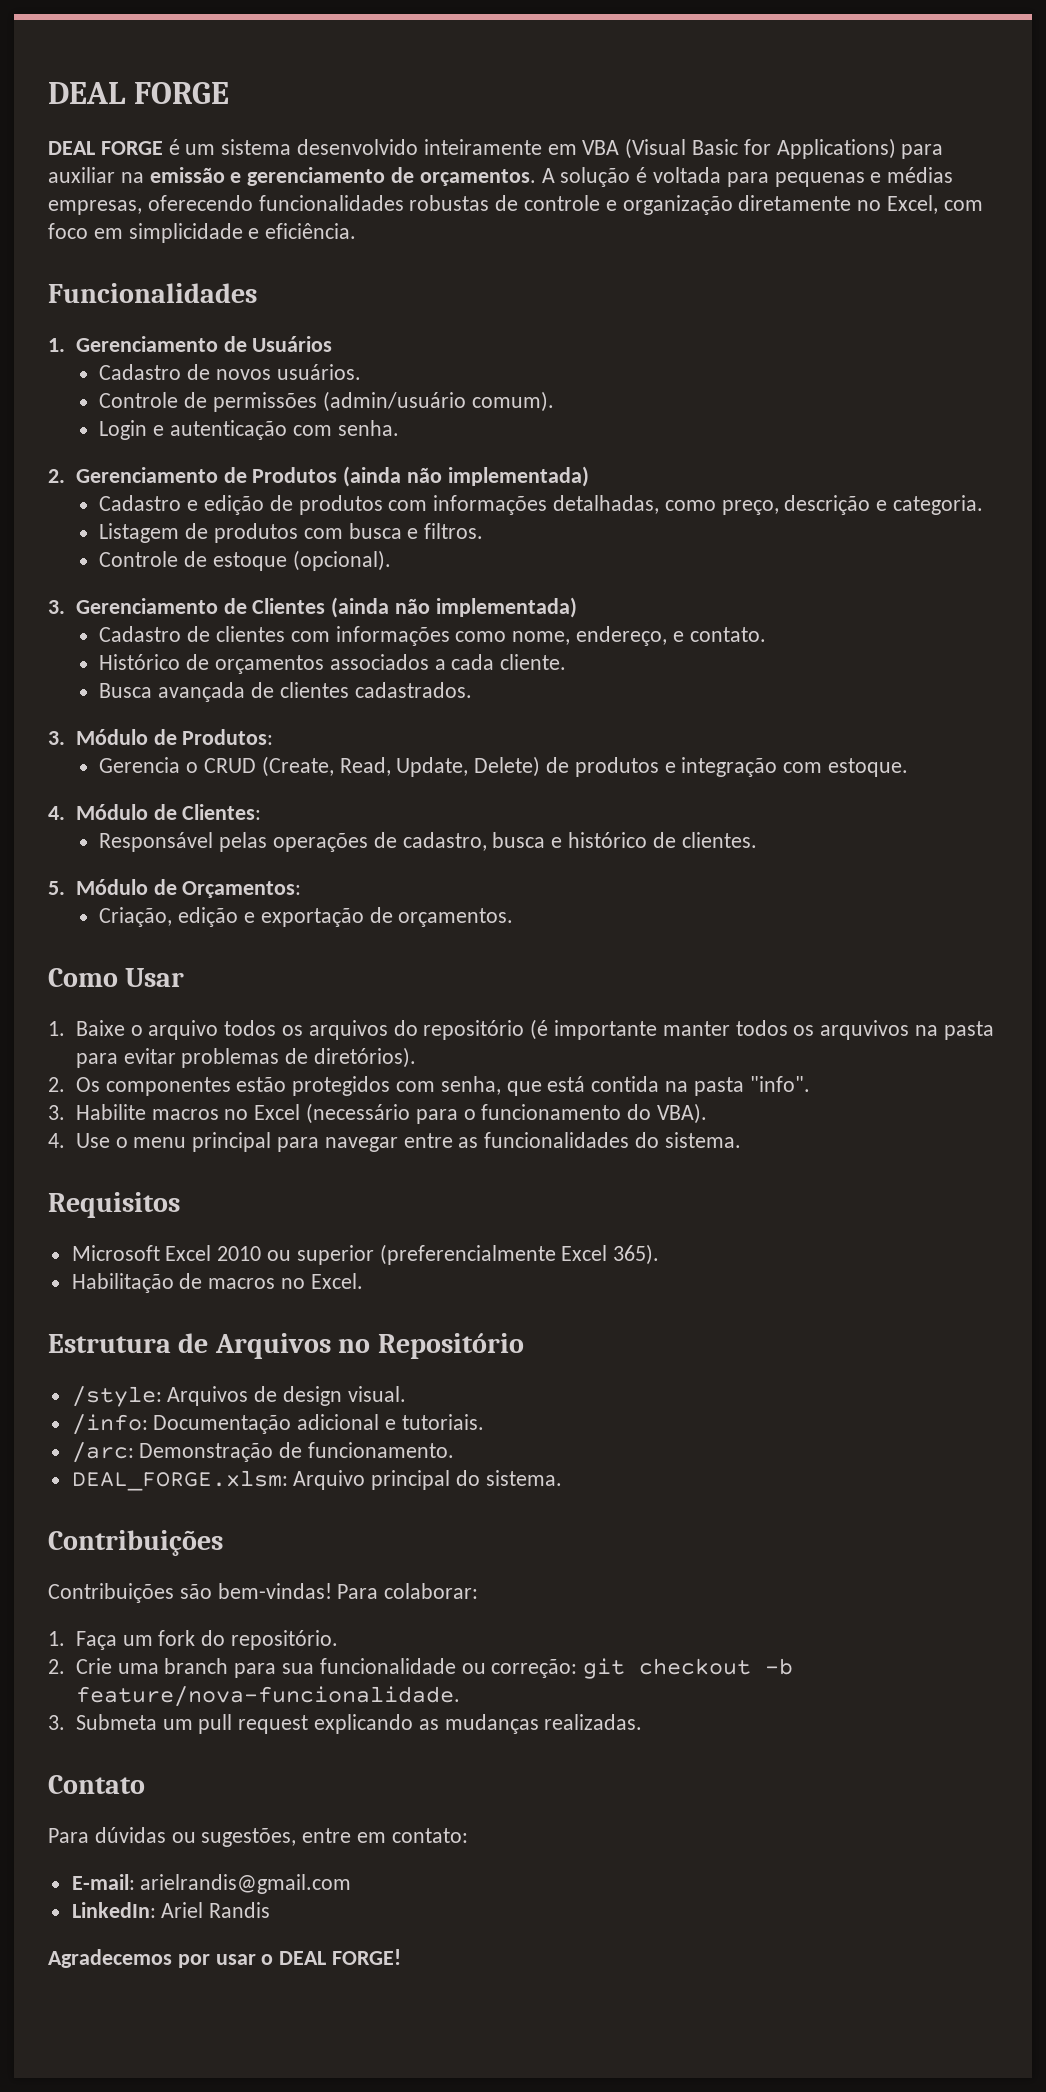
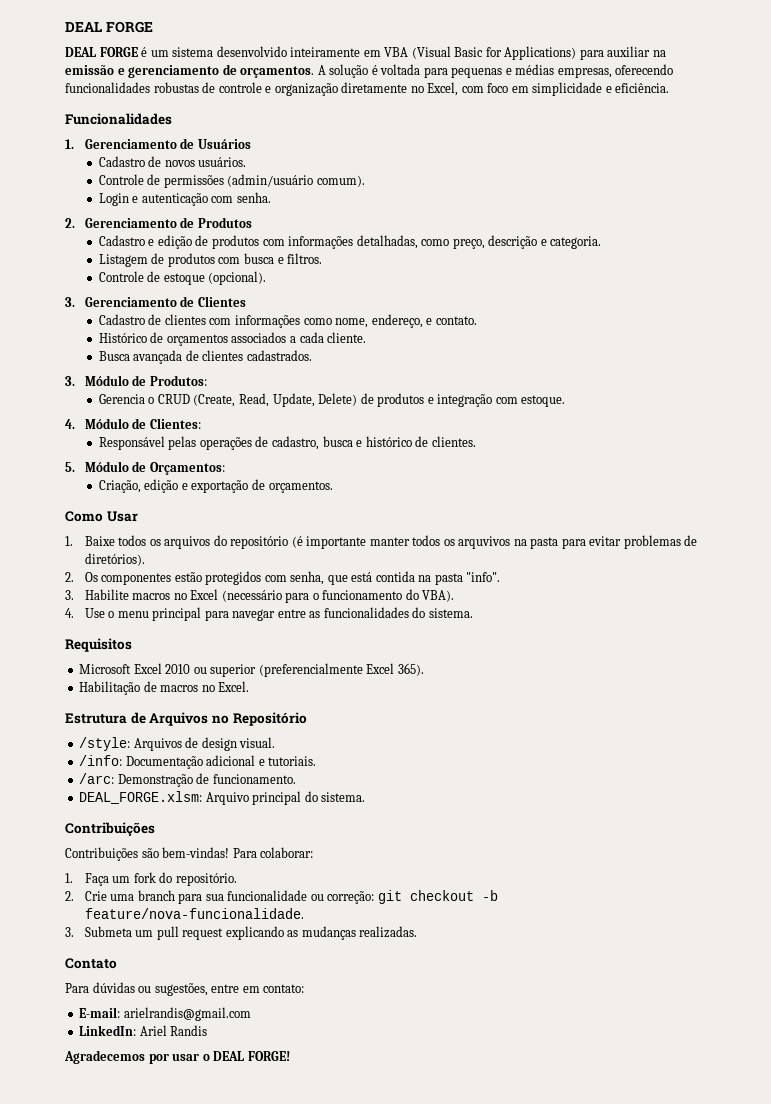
- 2. Gerenciamento de Produtos (ainda não implementada)
+ 2. Gerenciamento de Produtos
- 3. Gerenciamento de Clientes (ainda não implementada)
+ 3. Gerenciamento de Clientes
- 1. Baixe o arquivo todos os arquivos do repositório (é importante manter todos os arquvivos na pasta para evitar problemas de diretórios).
+ 1. Baixe todos os arquivos do repositório (é importante manter todos os arquvivos na pasta para evitar problemas de diretórios).

